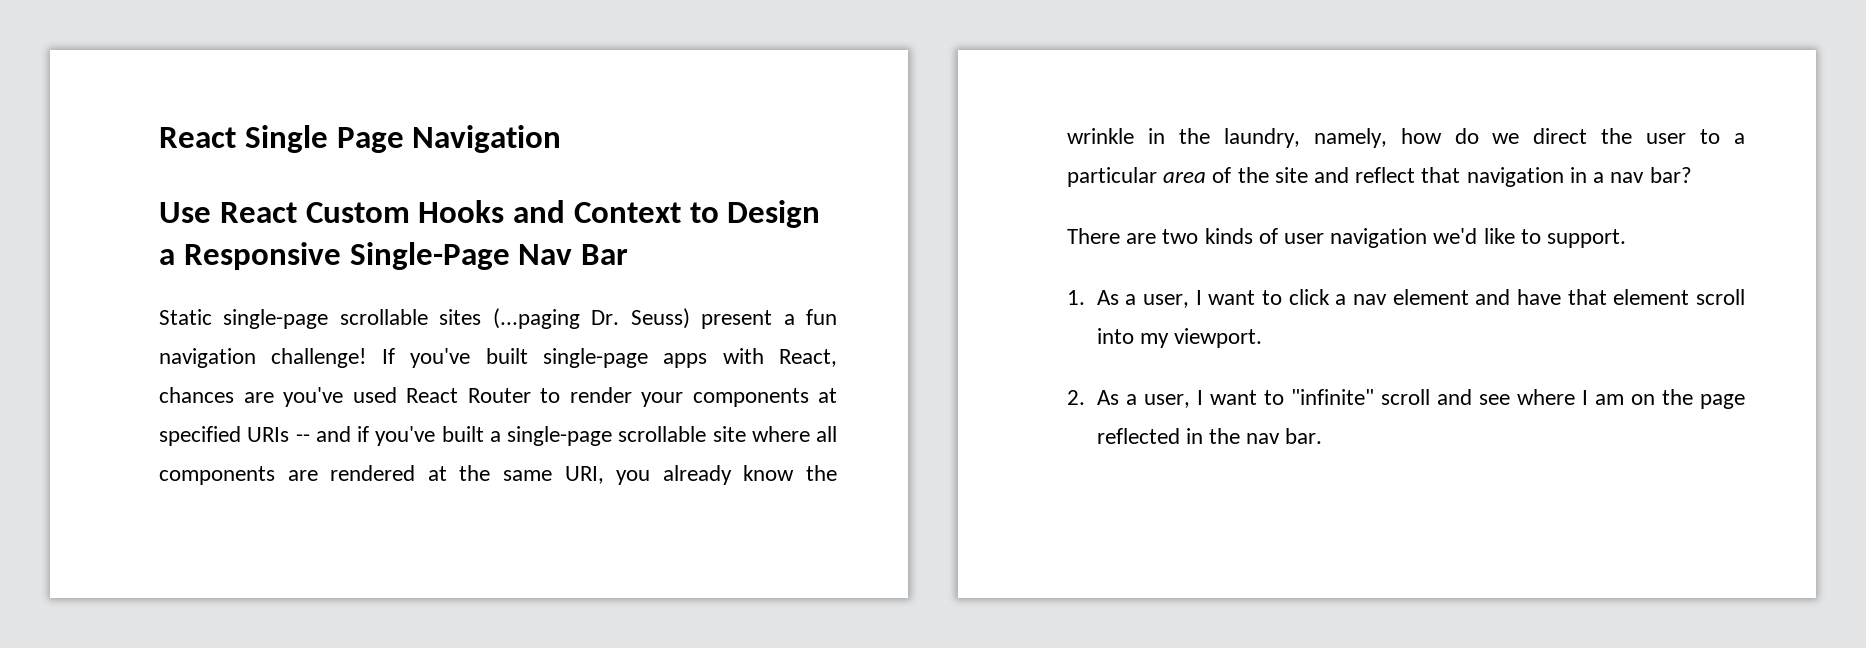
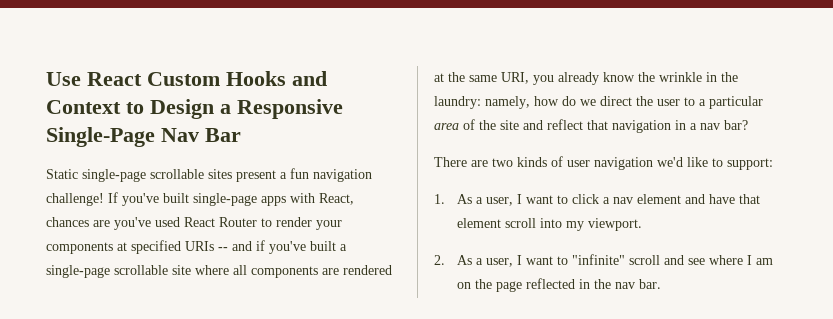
- React Single Page Navigation
- Static single-page scrollable sites (...paging Dr. Seuss) present a fun navigation challenge!
+ Static single-page scrollable sites present a fun navigation challenge!
- If you've built single-page apps with React, chances are you've used React Router to render your components at specified URIs -- and if you've built a single-page scrollable site where all components are rendered at the same URI, you already know the wrinkle in the laundry, namely, how do we direct the user to a particular area of the site and reflect that navigation in a nav bar?
+ If you've built single-page apps with React, chances are you've used React Router to render your components at specified URIs -- and if you've built a single-page scrollable site where all components are rendered at the same URI, you already know the wrinkle in the laundry: namely, how do we direct the user to a particular area of the site and reflect that navigation in a nav bar?
- There are two kinds of user navigation we'd like to support.
+ There are two kinds of user navigation we'd like to support:

